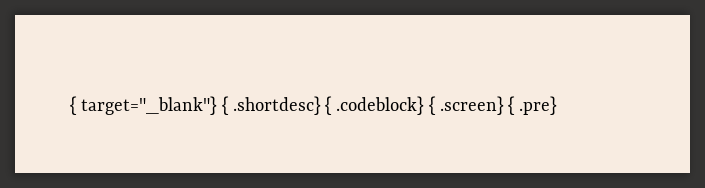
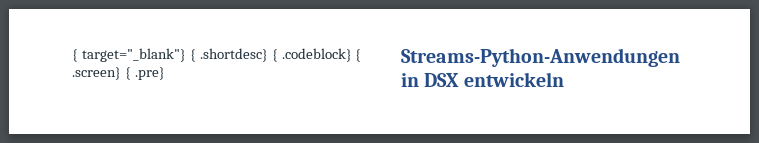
+ Streams-Python-Anwendungen in DSX entwickeln

